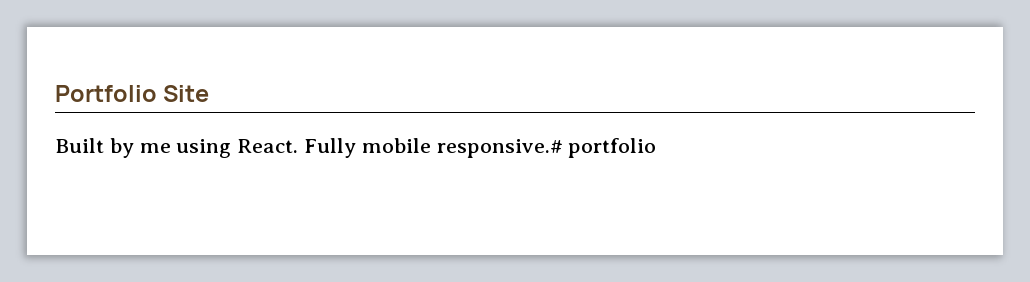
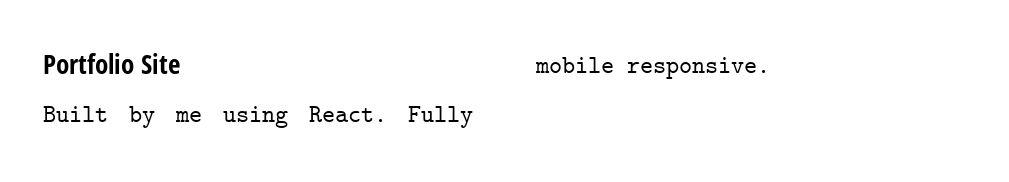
- Fully mobile responsive.# portfolio
+ Fully mobile responsive.

